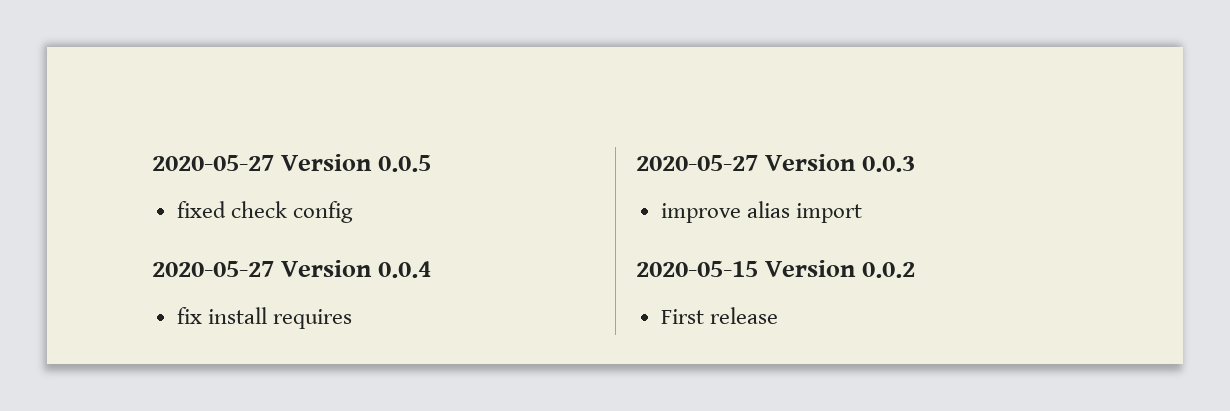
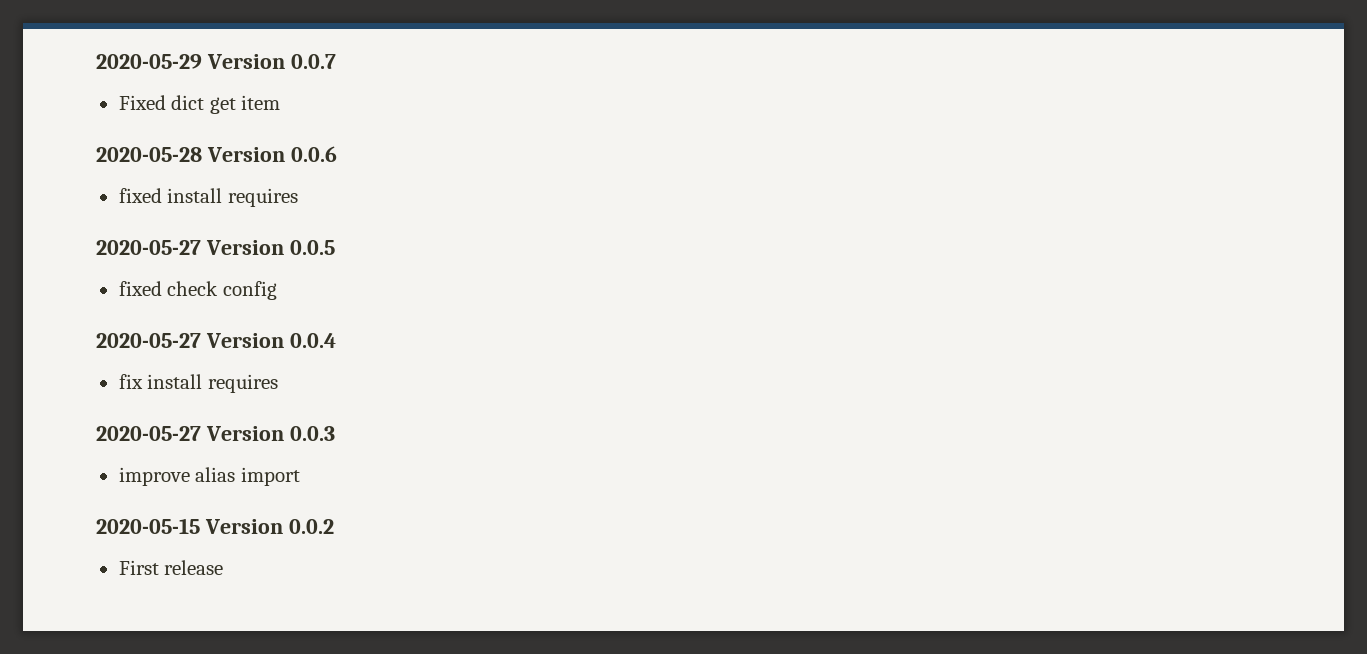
+ 2020-05-29 Version 0.0.7
+ Fixed dict get item
+ 2020-05-28 Version 0.0.6
+ fixed install requires

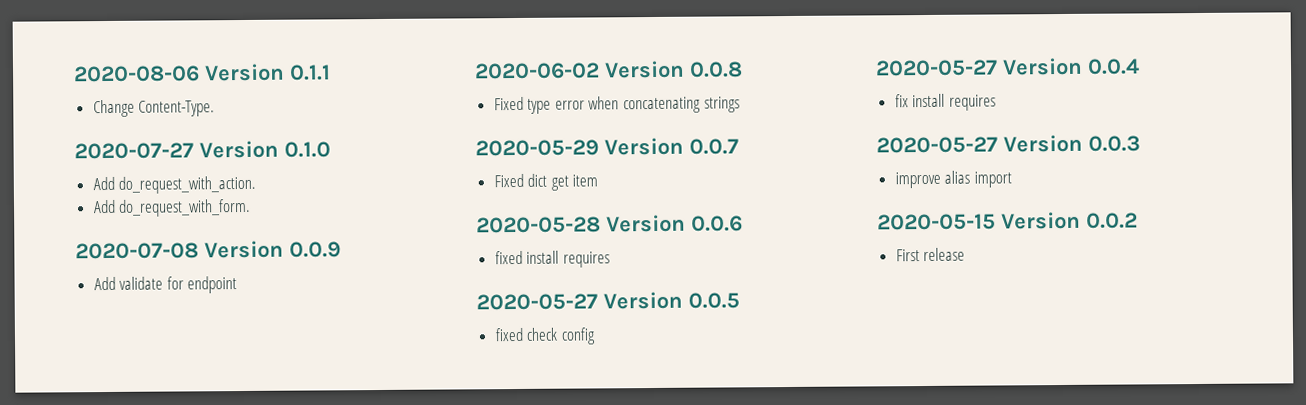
+ 2020-08-06 Version 0.1.1
+ Change Content-Type.
+ 2020-07-27 Version 0.1.0
+ Add do_request_with_action.
+ Add do_request_with_form.
+ 2020-07-08 Version 0.0.9
+ Add validate for endpoint
+ 2020-06-02 Version 0.0.8
+ Fixed type error when concatenating strings

